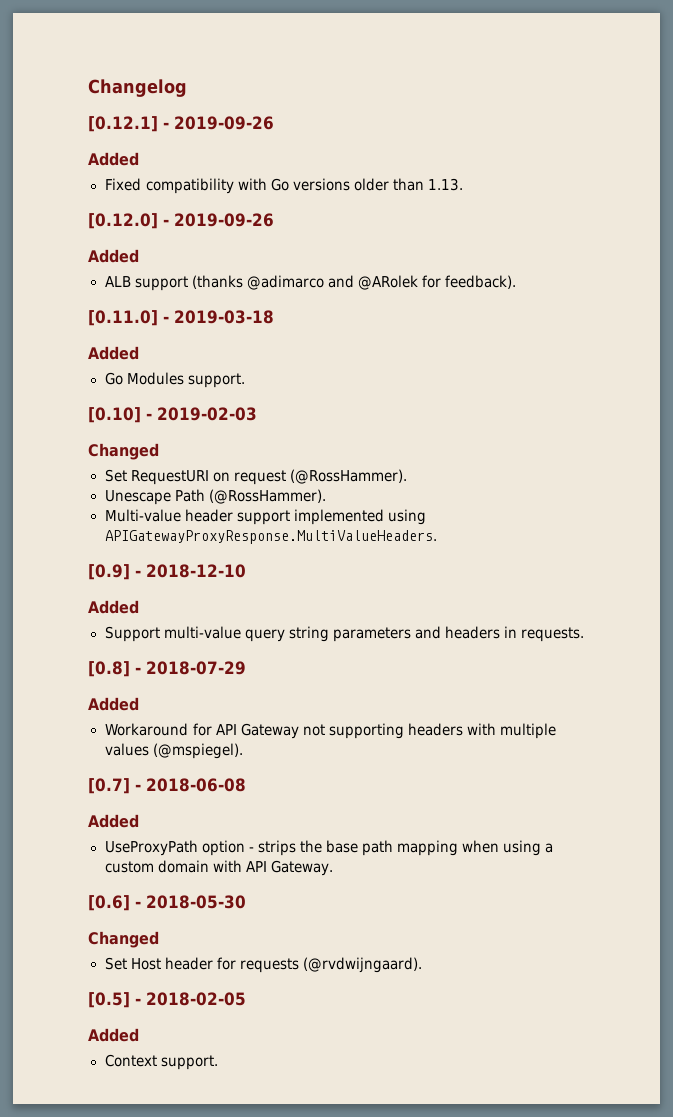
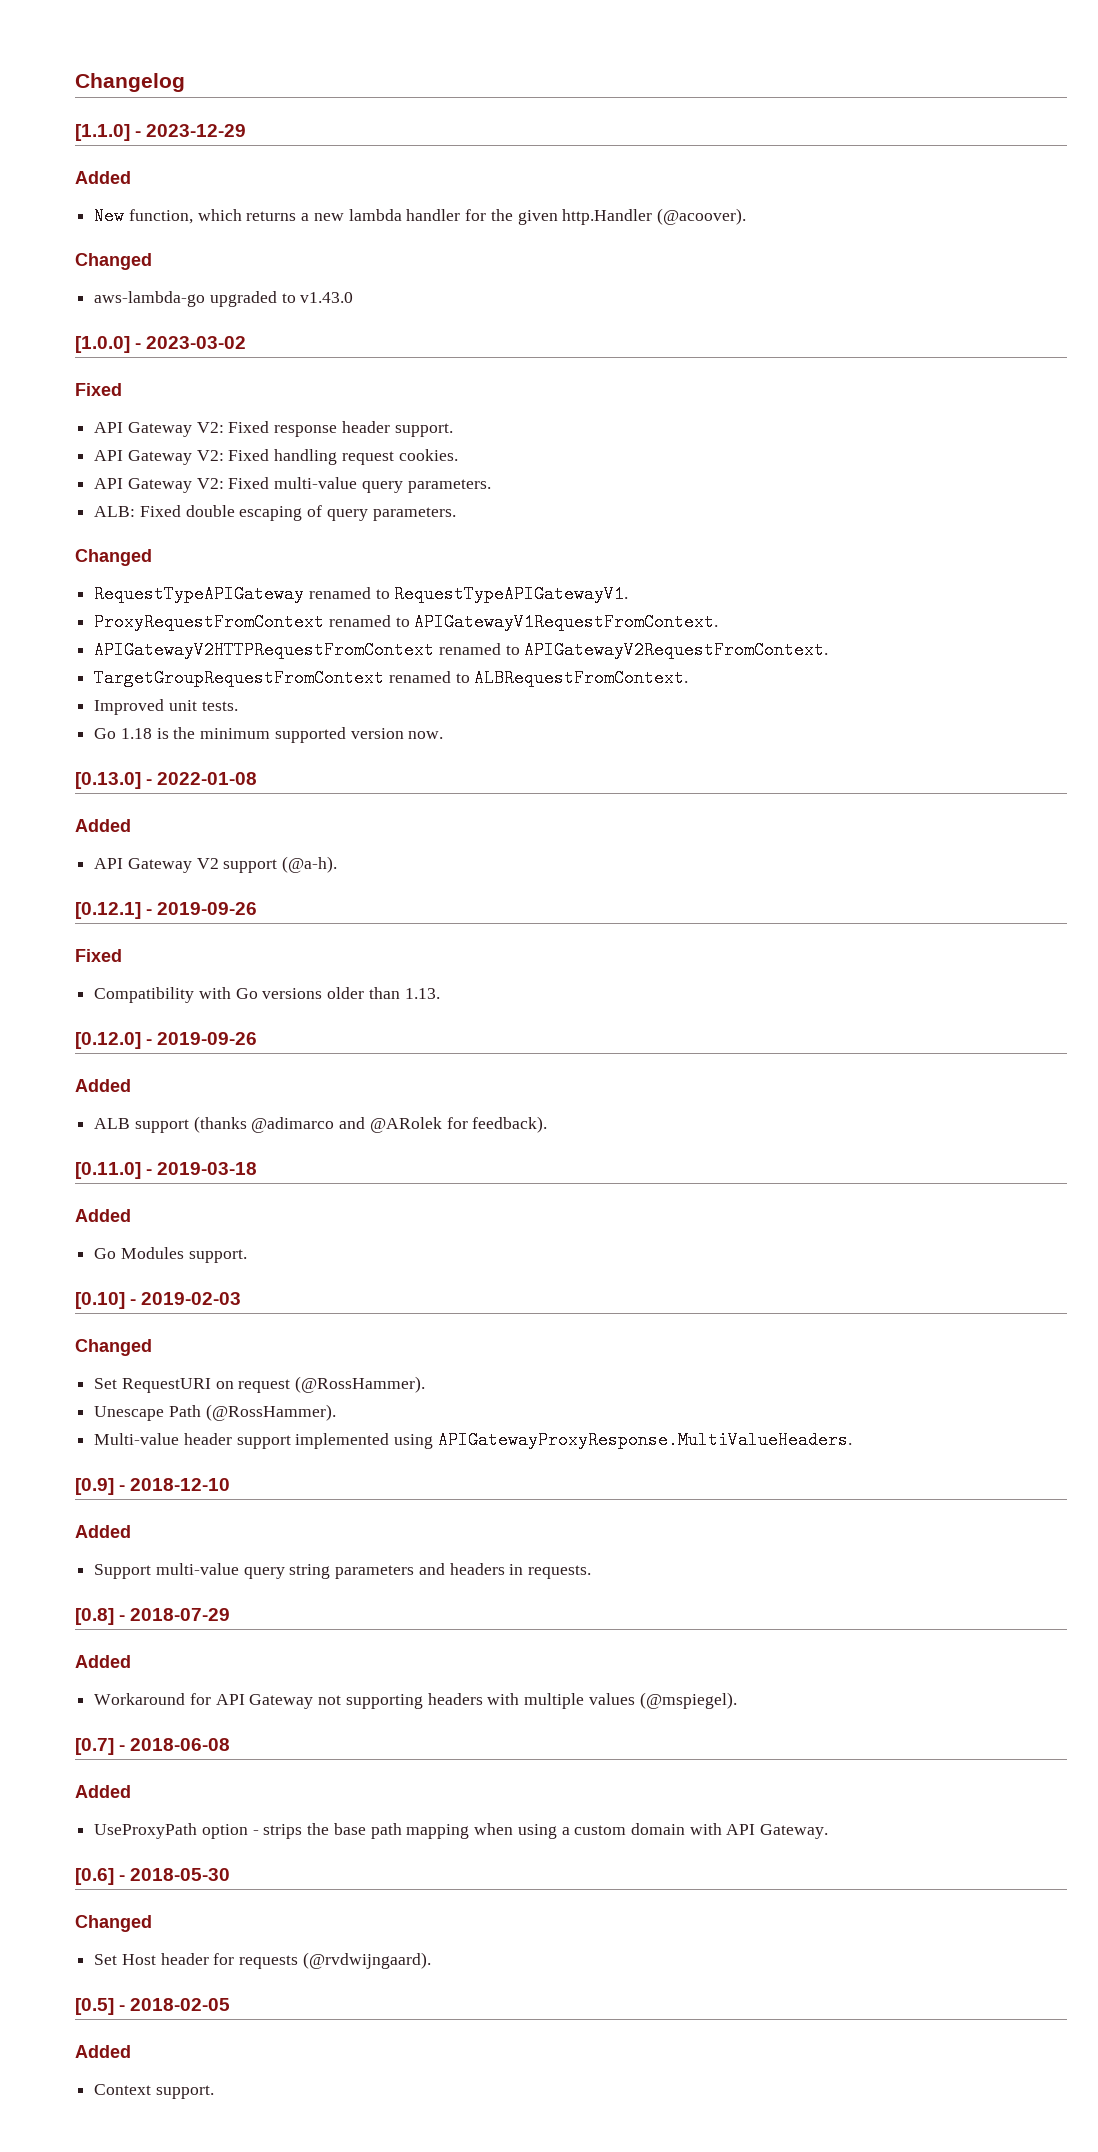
+ [1.1.0] - 2023-12-29
+ Added
+ New function, which returns a new lambda handler for the given http.Handler (@acoover).
+ Changed
+ aws-lambda-go upgraded to v1.43.0
+ [1.0.0] - 2023-03-02
+ Fixed
+ API Gateway V2: Fixed response header support.
+ API Gateway V2: Fixed handling request cookies.
+ API Gateway V2: Fixed multi-value query parameters.
+ ALB: Fixed double escaping of query parameters.
+ Changed
+ RequestTypeAPIGateway renamed to RequestTypeAPIGatewayV1.
+ ProxyRequestFromContext renamed to APIGatewayV1RequestFromContext.
+ APIGatewayV2HTTPRequestFromContext renamed to APIGatewayV2RequestFromContext.
+ TargetGroupRequestFromContext renamed to ALBRequestFromContext.
+ Improved unit tests.
+ Go 1.18 is the minimum supported version now.
+ [0.13.0] - 2022-01-08
+ Added
+ API Gateway V2 support (@a-h).
  [0.12.1] - 2019-09-26
- Added
- Fixed compatibility with Go versions older than 1.13.
+ Fixed
+ Compatibility with Go versions older than 1.13.

